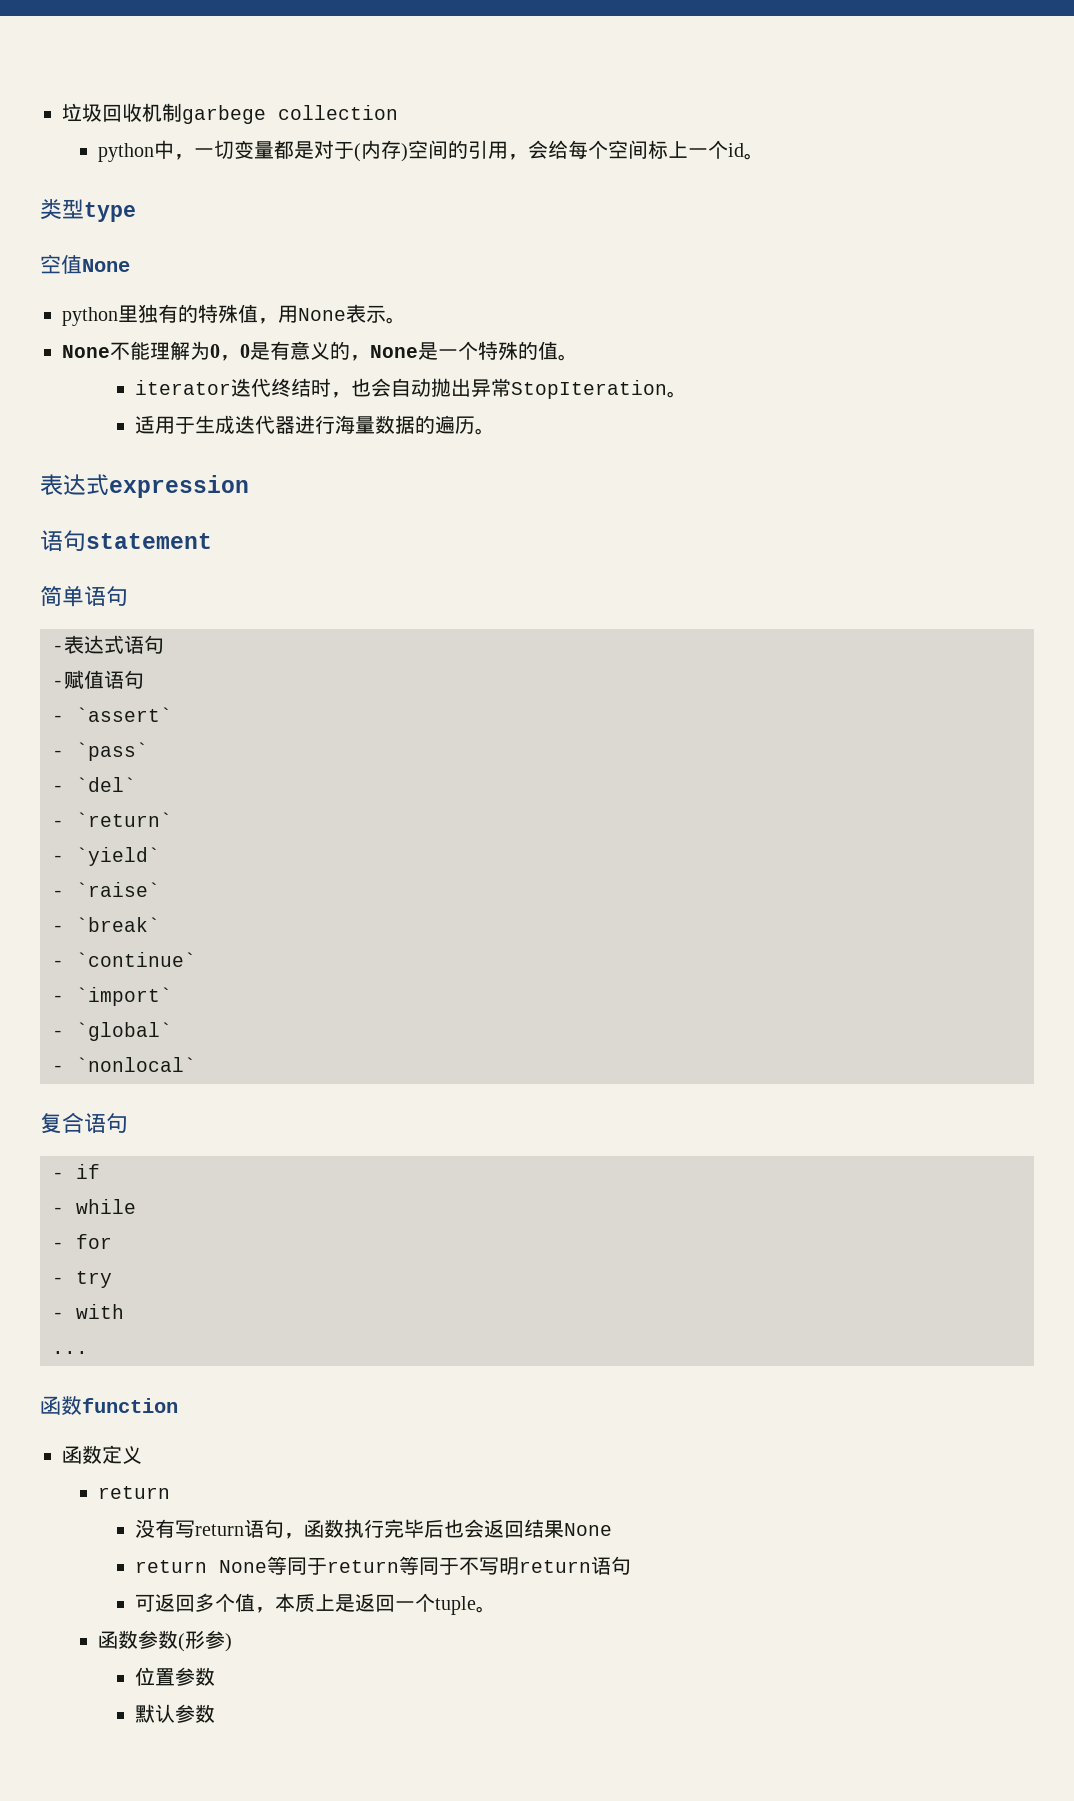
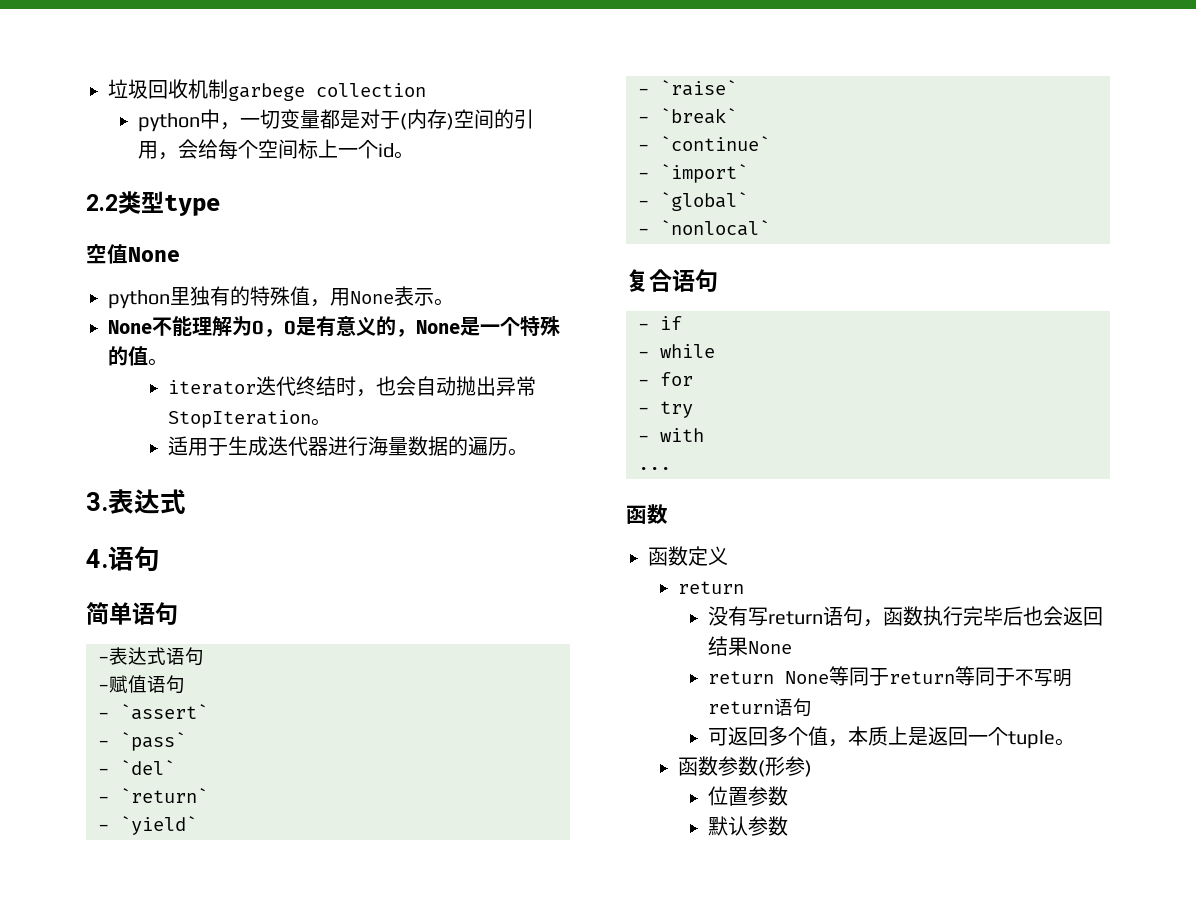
- 类型type
+ 2.2类型type
- 表达式expression
- 语句statement
+ 3.表达式
+ 4.语句
  ...
- 函数function
+ 函数

